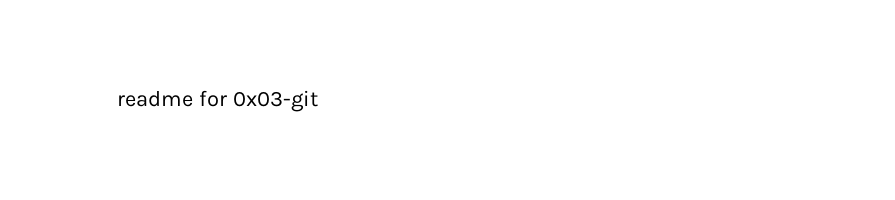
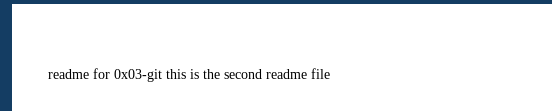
- readme for 0x03-git
+ readme for 0x03-git this is the second readme file

